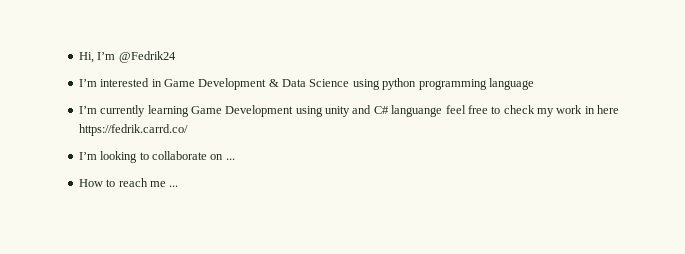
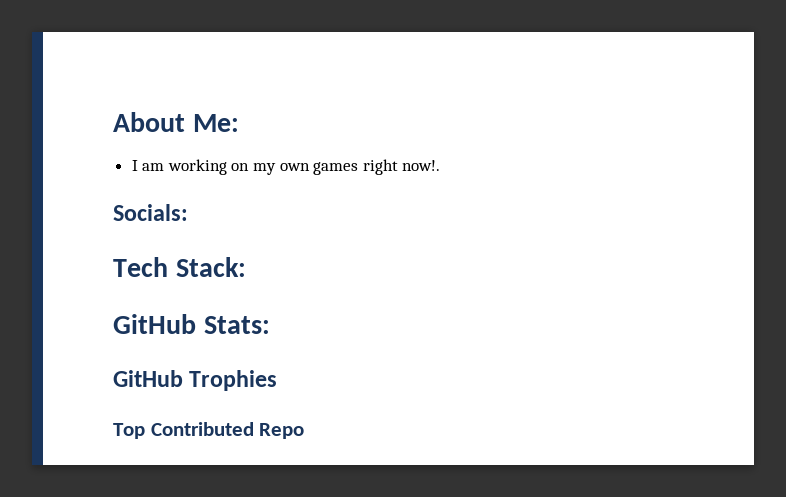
- Hi, I’m @Fedrik24
- I’m interested in Game Development & Data Science using python programming language
- I’m currently learning Game Development using unity and C# languange feel free to check my work in here https://fedrik.carrd.co/
- I’m looking to collaborate on ...
- How to reach me ...
+ About Me:
+ I am working on my own games right now!.
+ Socials:
+ Tech Stack:
+ GitHub Stats:
+ GitHub Trophies
+ Top Contributed Repo

